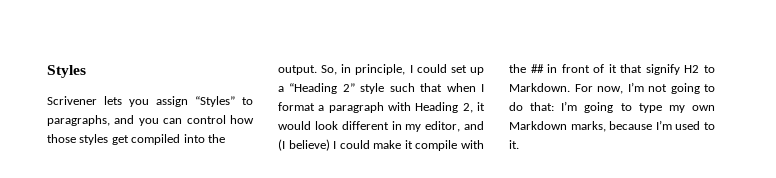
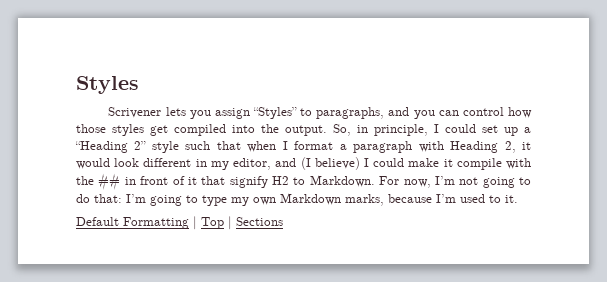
+ Default Formatting | Top | Sections

